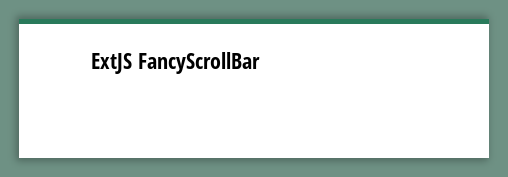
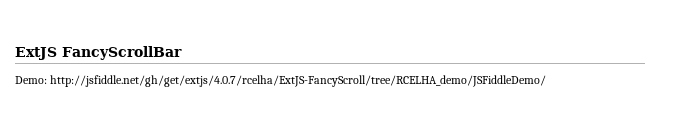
+ Demo: http://jsfiddle.net/gh/get/extjs/4.0.7/rcelha/ExtJS-FancyScroll/tree/RCELHA_demo/JSFiddleDemo/

